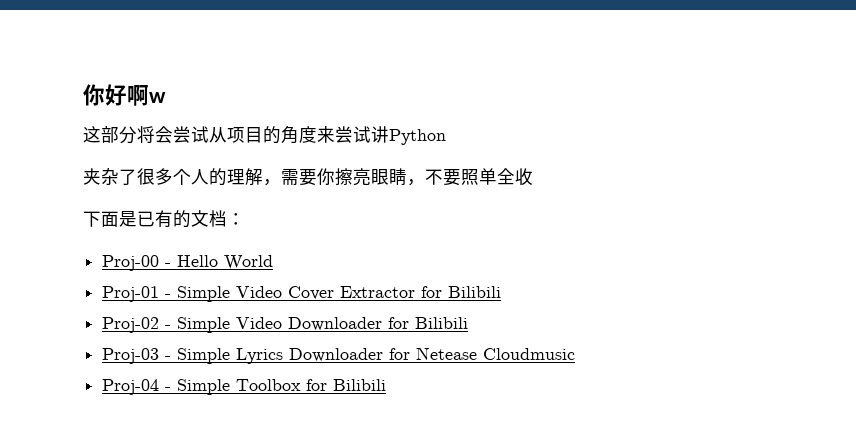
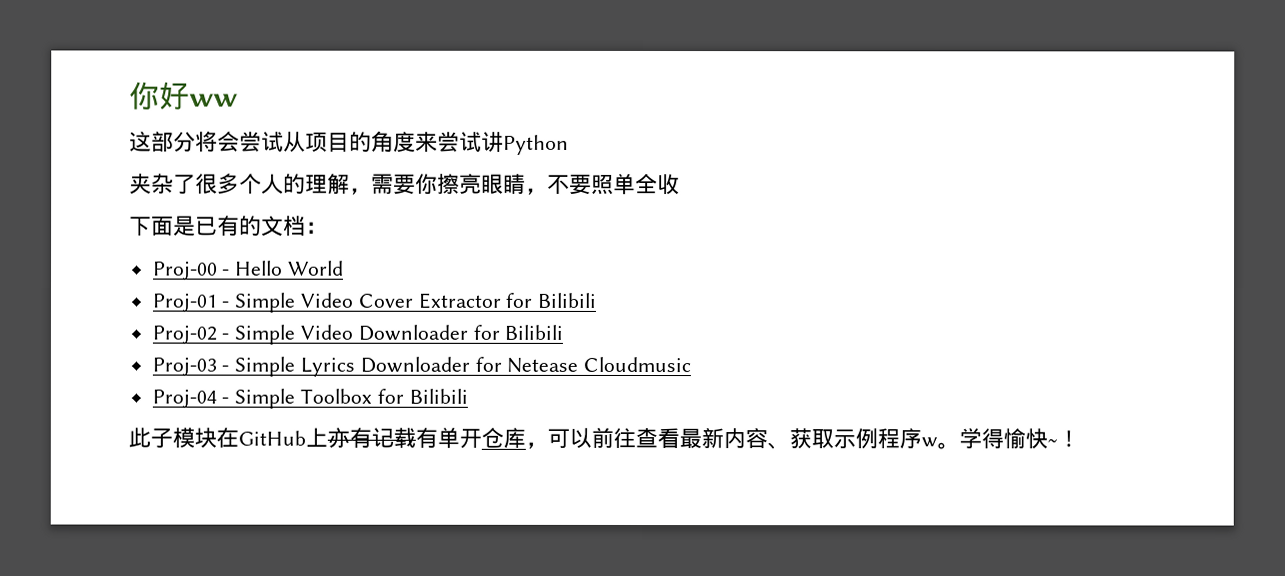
- 你好啊w
+ 你好ww
+ 此子模块在GitHub上亦有记载有单开仓库，可以前往查看最新内容、获取示例程序w。学得愉快~！

